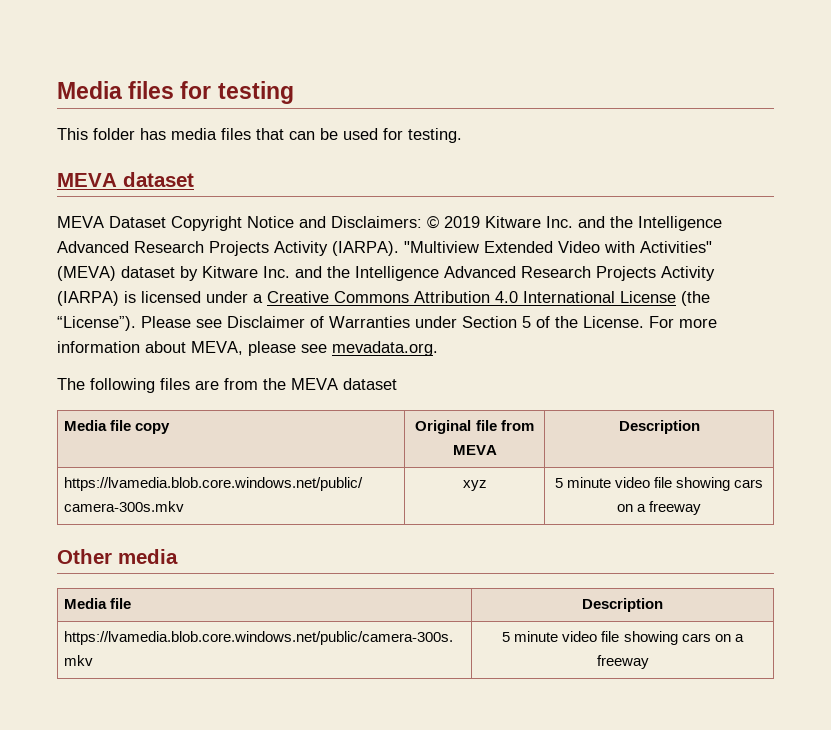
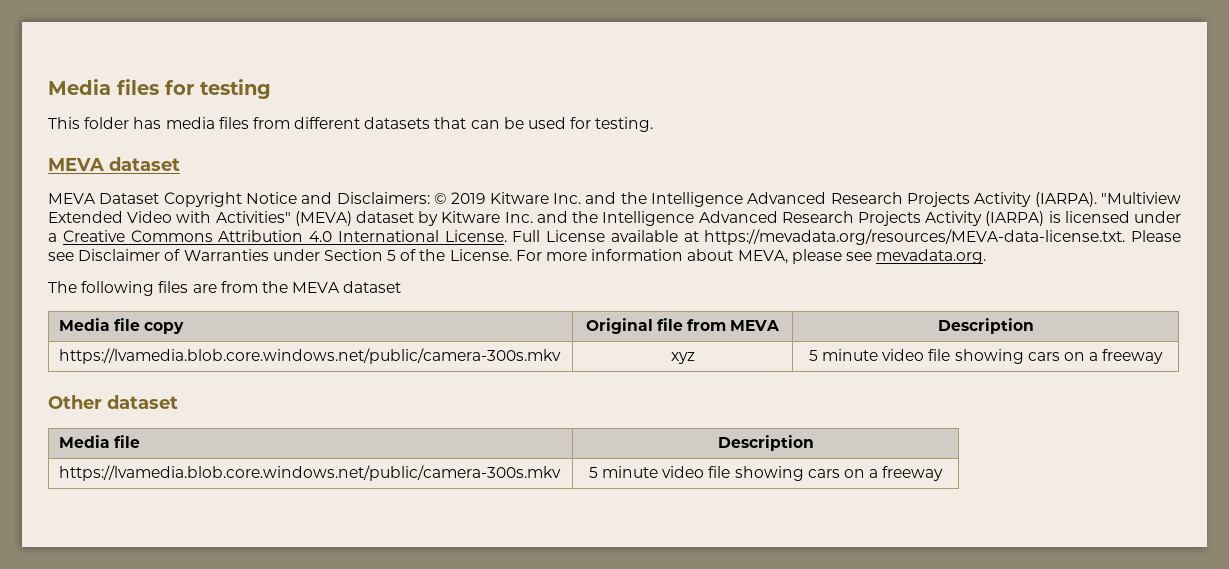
- This folder has media files that can be used for testing.
+ This folder has media files from different datasets that can be used for testing.
- "Multiview Extended Video with Activities" (MEVA) dataset by Kitware Inc. and the Intelligence Advanced Research Projects Activity (IARPA) is licensed under a Creative Commons Attribution 4.0 International License (the “License”). Please see Disclaimer of Warranties under Section 5 of the License.
+ "Multiview Extended Video with Activities" (MEVA) dataset by Kitware Inc. and the Intelligence Advanced Research Projects Activity (IARPA) is licensed under a Creative Commons Attribution 4.0 International License. Full License available at https://mevadata.org/resources/MEVA-data-license.txt. Please see Disclaimer of Warranties under Section 5 of the License.
- Other media
+ Other dataset

